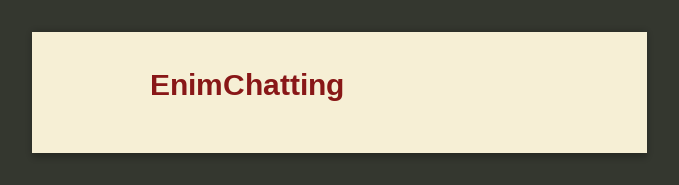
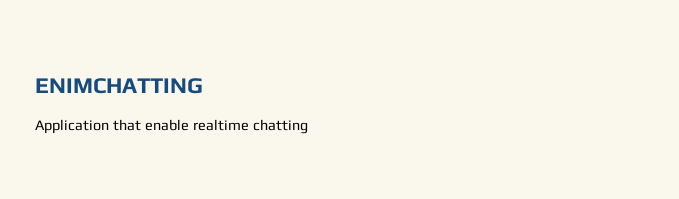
- EnimChatting
+ ENIMCHATTING
+ Application that enable realtime chatting

